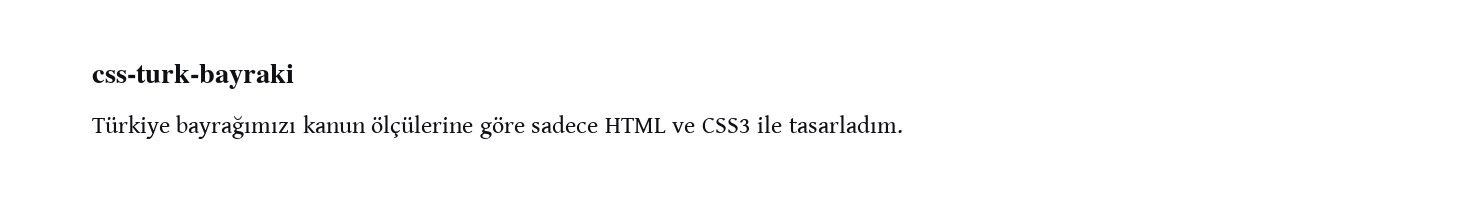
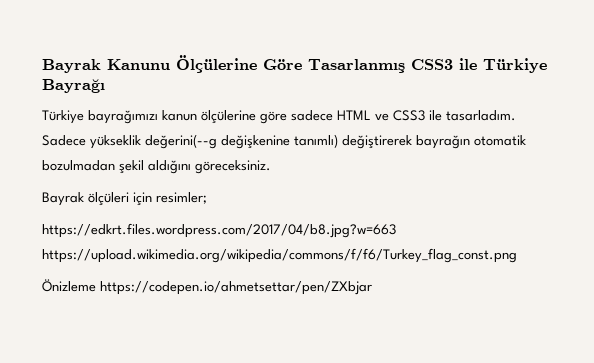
- css-turk-bayraki
+ Bayrak Kanunu Ölçülerine Göre Tasarlanmış CSS3 ile Türkiye Bayrağı
+ Sadece yükseklik değerini(--g değişkenine tanımlı) değiştirerek bayrağın otomatik bozulmadan şekil aldığını göreceksiniz.
+ Bayrak ölçüleri için resimler;
+ https://edkrt.files.wordpress.com/2017/04/b8.jpg?w=663 https://upload.wikimedia.org/wikipedia/commons/f/f6/Turkey_flag_const.png
+ Önizleme https://codepen.io/ahmetsettar/pen/ZXbjar

